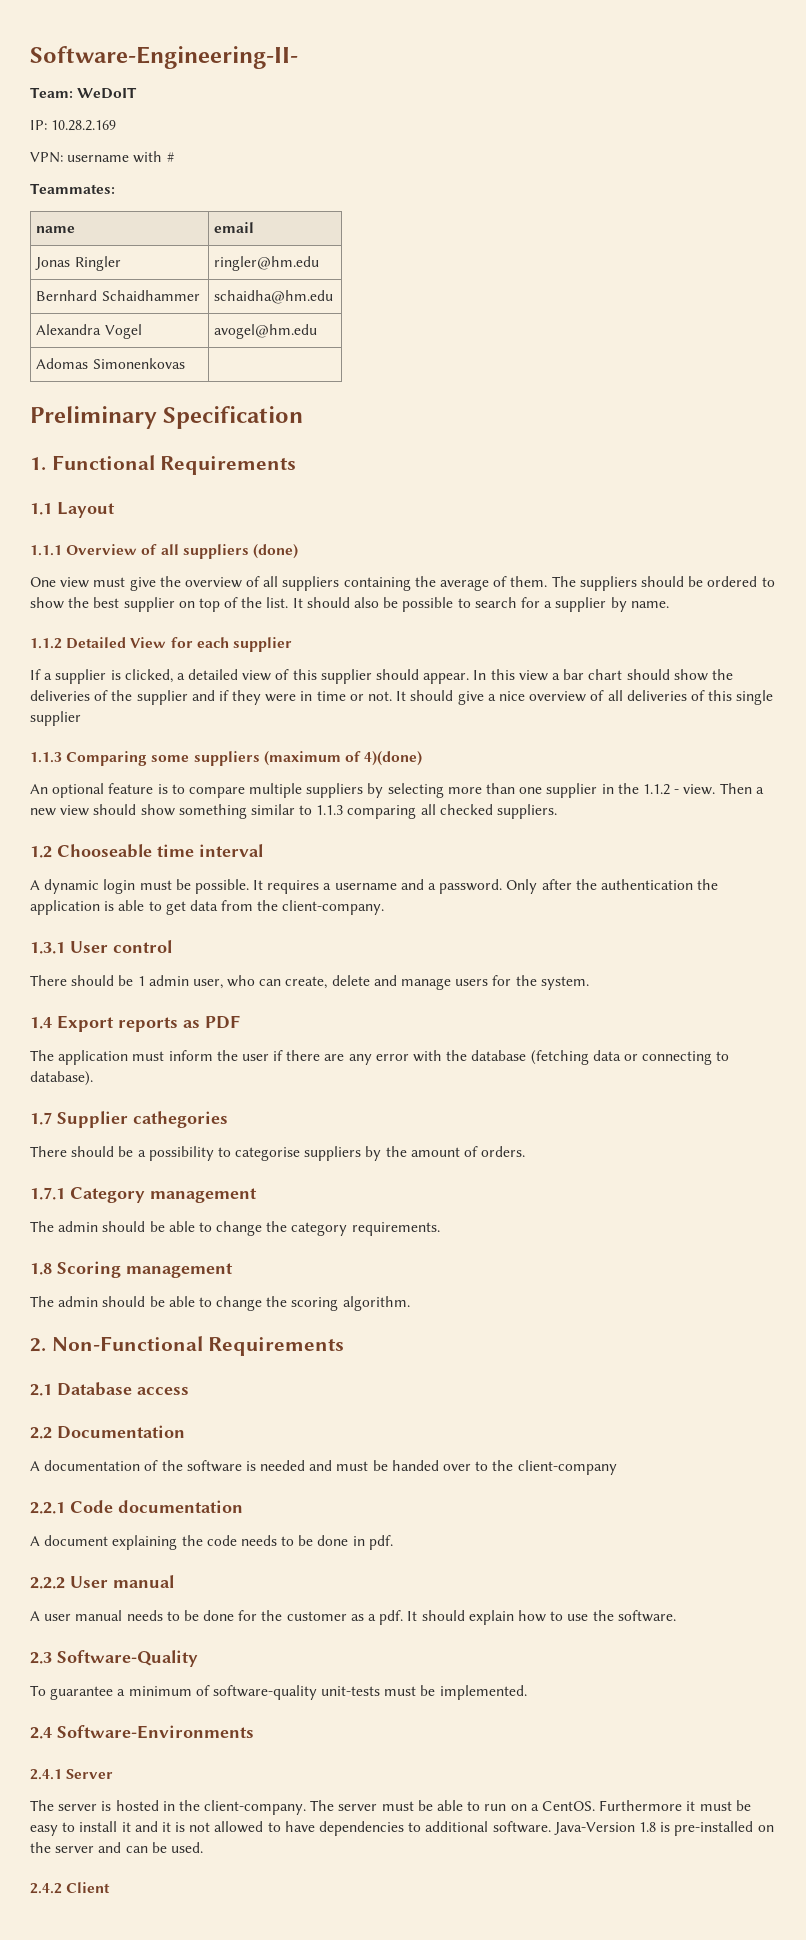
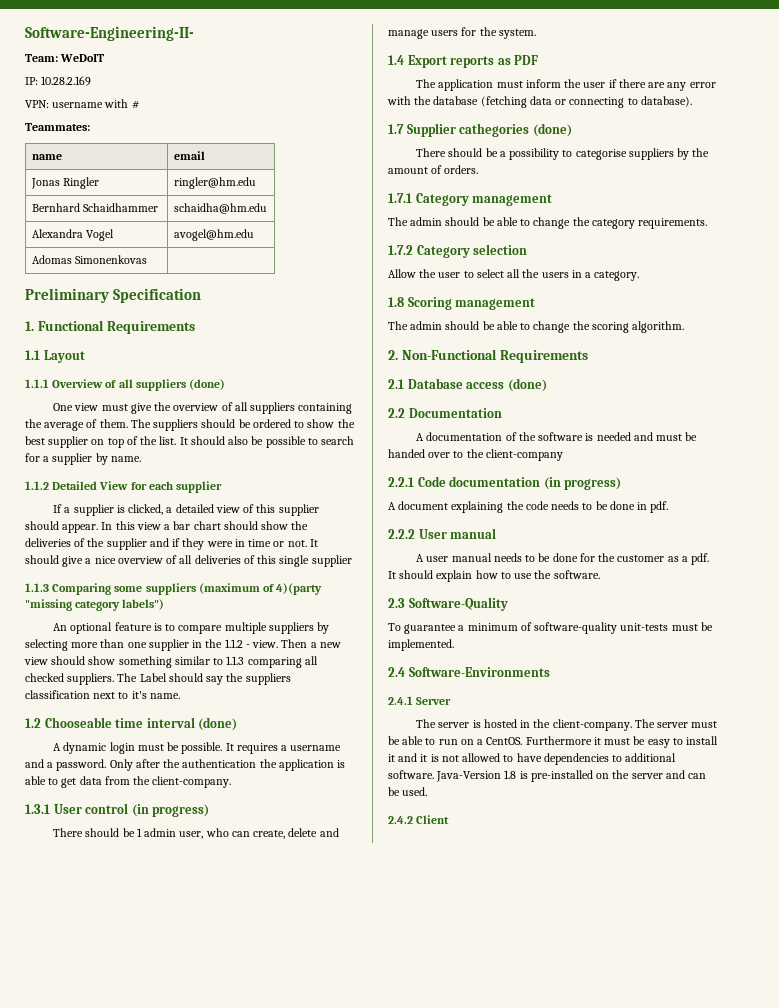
- 1.1.3 Comparing some suppliers (maximum of 4)(done)
+ 1.1.3 Comparing some suppliers (maximum of 4)(party "missing category labels")
+ The Label should say the suppliers classification next to it's name.
- 1.2 Chooseable time interval
+ 1.2 Chooseable time interval (done)
- 1.3.1 User control
+ 1.3.1 User control (in progress)
- 1.7 Supplier cathegories
+ 1.7 Supplier cathegories (done)
+ 1.7.2 Category selection
+ Allow the user to select all the users in a category.
- 2.1 Database access
+ 2.1 Database access (done)
- 2.2.1 Code documentation
+ 2.2.1 Code documentation (in progress)

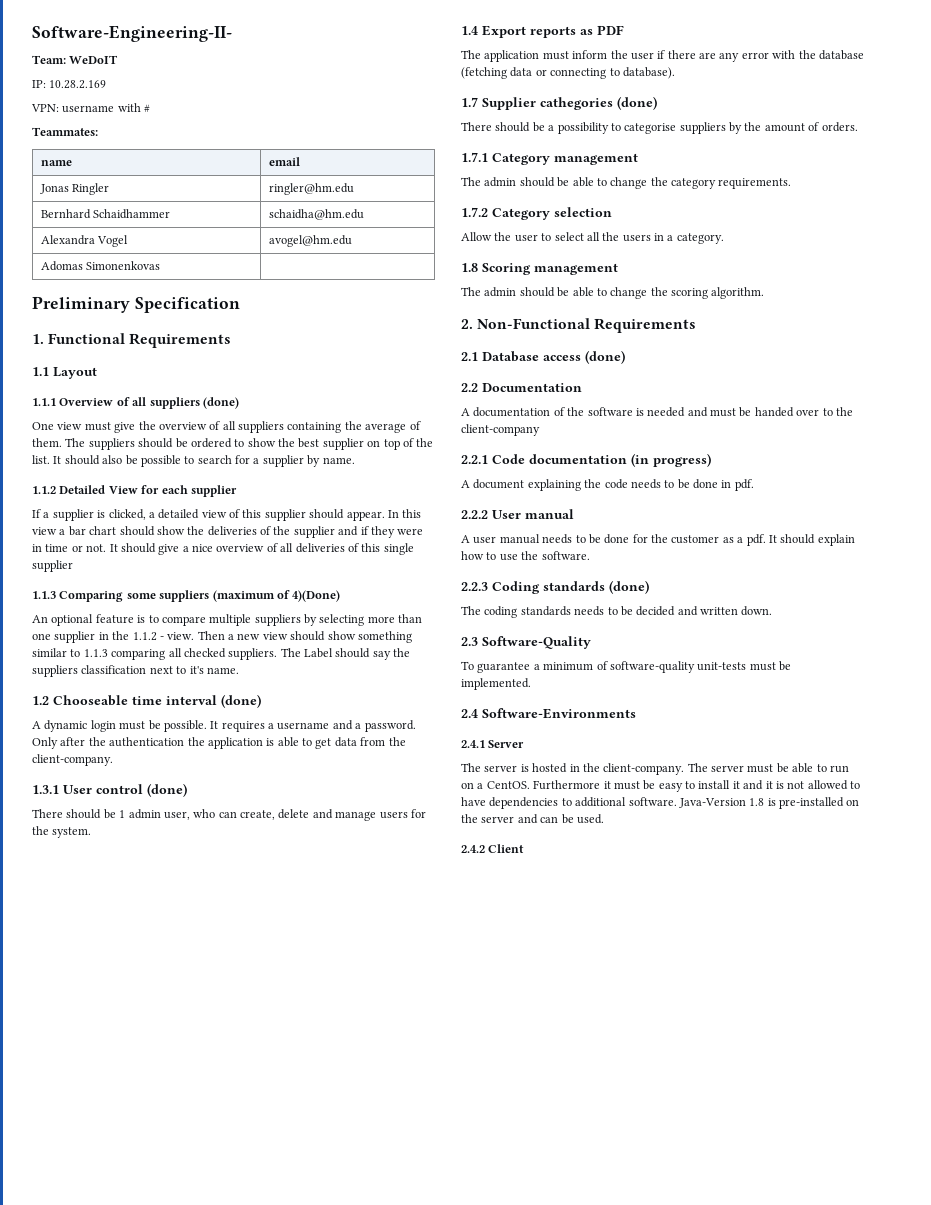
- 1.1.3 Comparing some suppliers (maximum of 4)(party "missing category labels")
+ 1.1.3 Comparing some suppliers (maximum of 4)(Done)
- 1.3.1 User control (in progress)
+ 1.3.1 User control (done)
+ 2.2.3 Coding standards (done)
+ The coding standards needs to be decided and written down.

